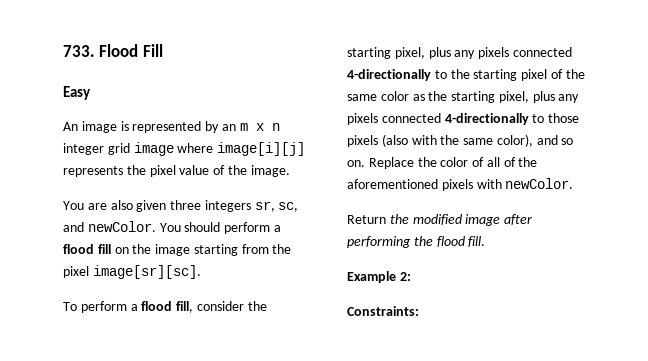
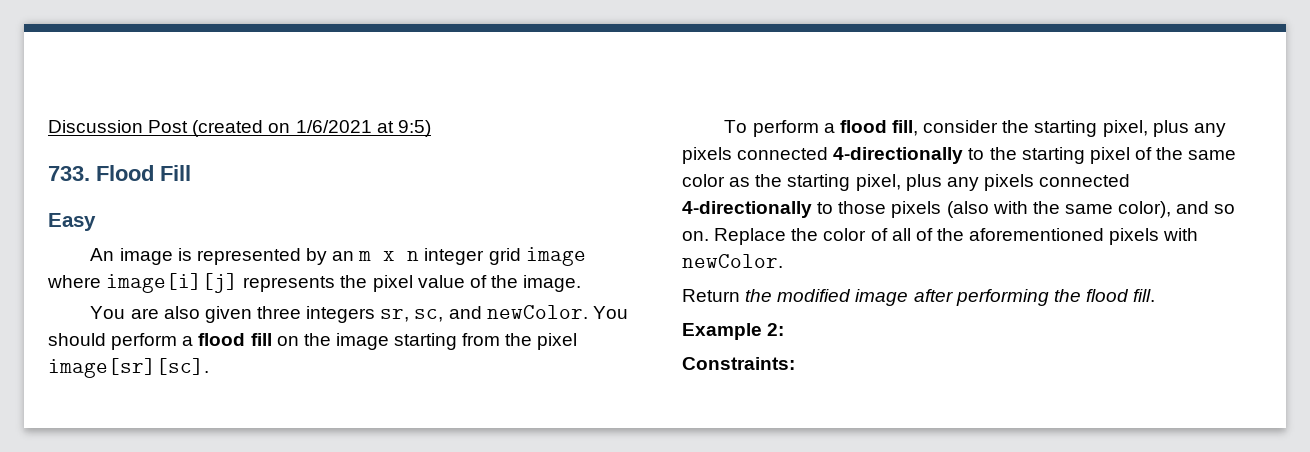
+ Discussion Post (created on 1/6/2021 at 9:5)

